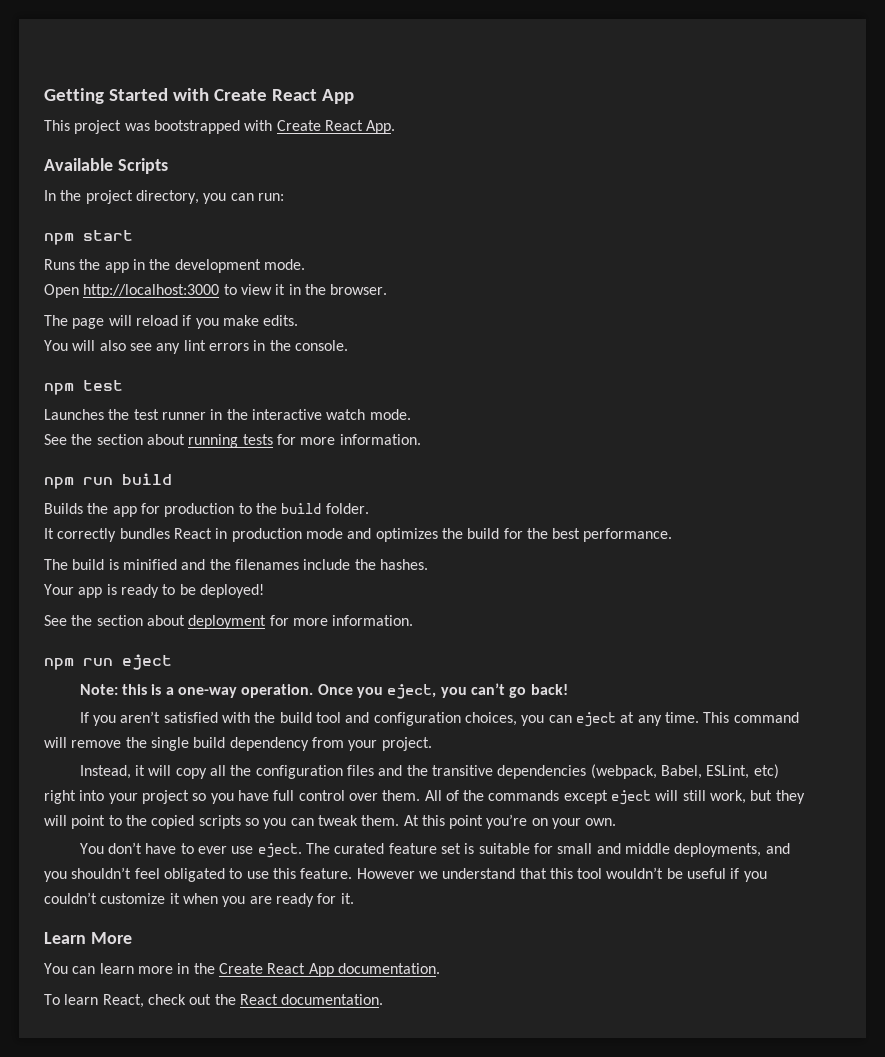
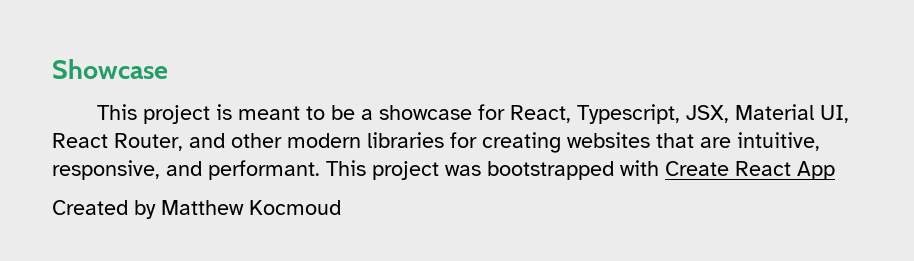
- Getting Started with Create React App
- This project was bootstrapped with Create React App.
- Available Scripts
- In the project directory, you can run:
- npm start
- Runs the app in the development mode.
- Open http://localhost:3000 to view it in the browser.
- The page will reload if you make edits.
- You will also see any lint errors in the console.
- npm test
- Launches the test runner in the interactive watch mode.
- See the section about running tests for more information.
- npm run build
- Builds the app for production to the build folder.
- It correctly bundles React in production mode and optimizes the build for the best performance.
- The build is minified and the filenames include the hashes.
- Your app is ready to be deployed!
- See the section about deployment for more information.
- npm run eject
- Note: this is a one-way operation. Once you eject, you can’t go back!
- If you aren’t satisfied with the build tool and configuration choices, you can eject at any time. This command will remove the single build dependency from your project.
- Instead, it will copy all the configuration files and the transitive dependencies (webpack, Babel, ESLint, etc) right into your project so you have full control over them. All of the commands except eject will still work, but they will point to the copied scripts so you can tweak them. At this point you’re on your own.
- You don’t have to ever use eject. The curated feature set is suitable for small and middle deployments, and you shouldn’t feel obligated to use this feature. However we understand that this tool wouldn’t be useful if you couldn’t customize it when you are ready for it.
- Learn More
- You can learn more in the Create React App documentation.
- To learn React, check out the React documentation.
+ Showcase
+ This project is meant to be a showcase for React, Typescript, JSX, Material UI, React Router, and other modern libraries for creating websites that are intuitive, responsive, and performant. This project was bootstrapped with Create React App
+ Created by Matthew Kocmoud

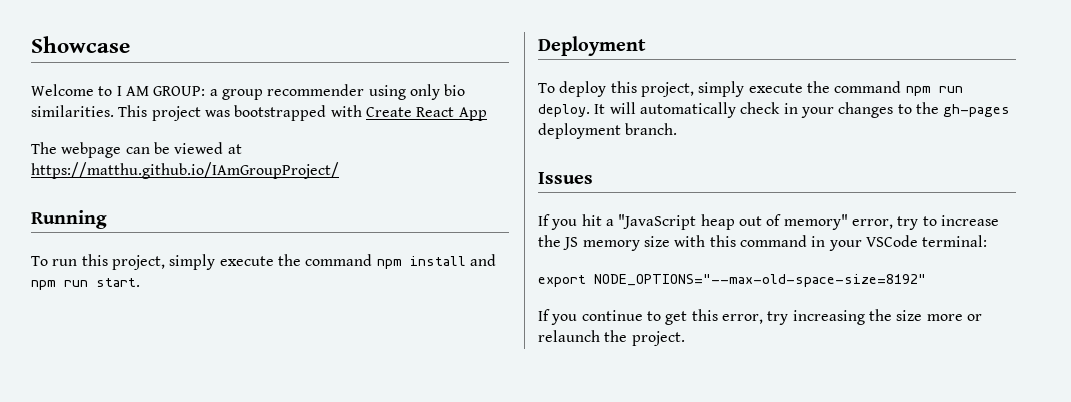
- This project is meant to be a showcase for React, Typescript, JSX, Material UI, React Router, and other modern libraries for creating websites that are intuitive, responsive, and performant.
+ Welcome to I AM GROUP: a group recommender using only bio similarities.
- Created by Matthew Kocmoud
+ The webpage can be viewed at https://matthu.github.io/IAmGroupProject/
+ Running
+ To run this project, simply execute the command npm install and npm run start.
+ Deployment
+ To deploy this project, simply execute the command npm run deploy. It will automatically check in your changes to the gh-pages deployment branch.
+ Issues
+ If you hit a "JavaScript heap out of memory" error, try to increase the JS memory size with this command in your VSCode terminal:
+ export NODE_OPTIONS="--max-old-space-size=8192"
+ If you continue to get this error, try increasing the size more or relaunch the project.

